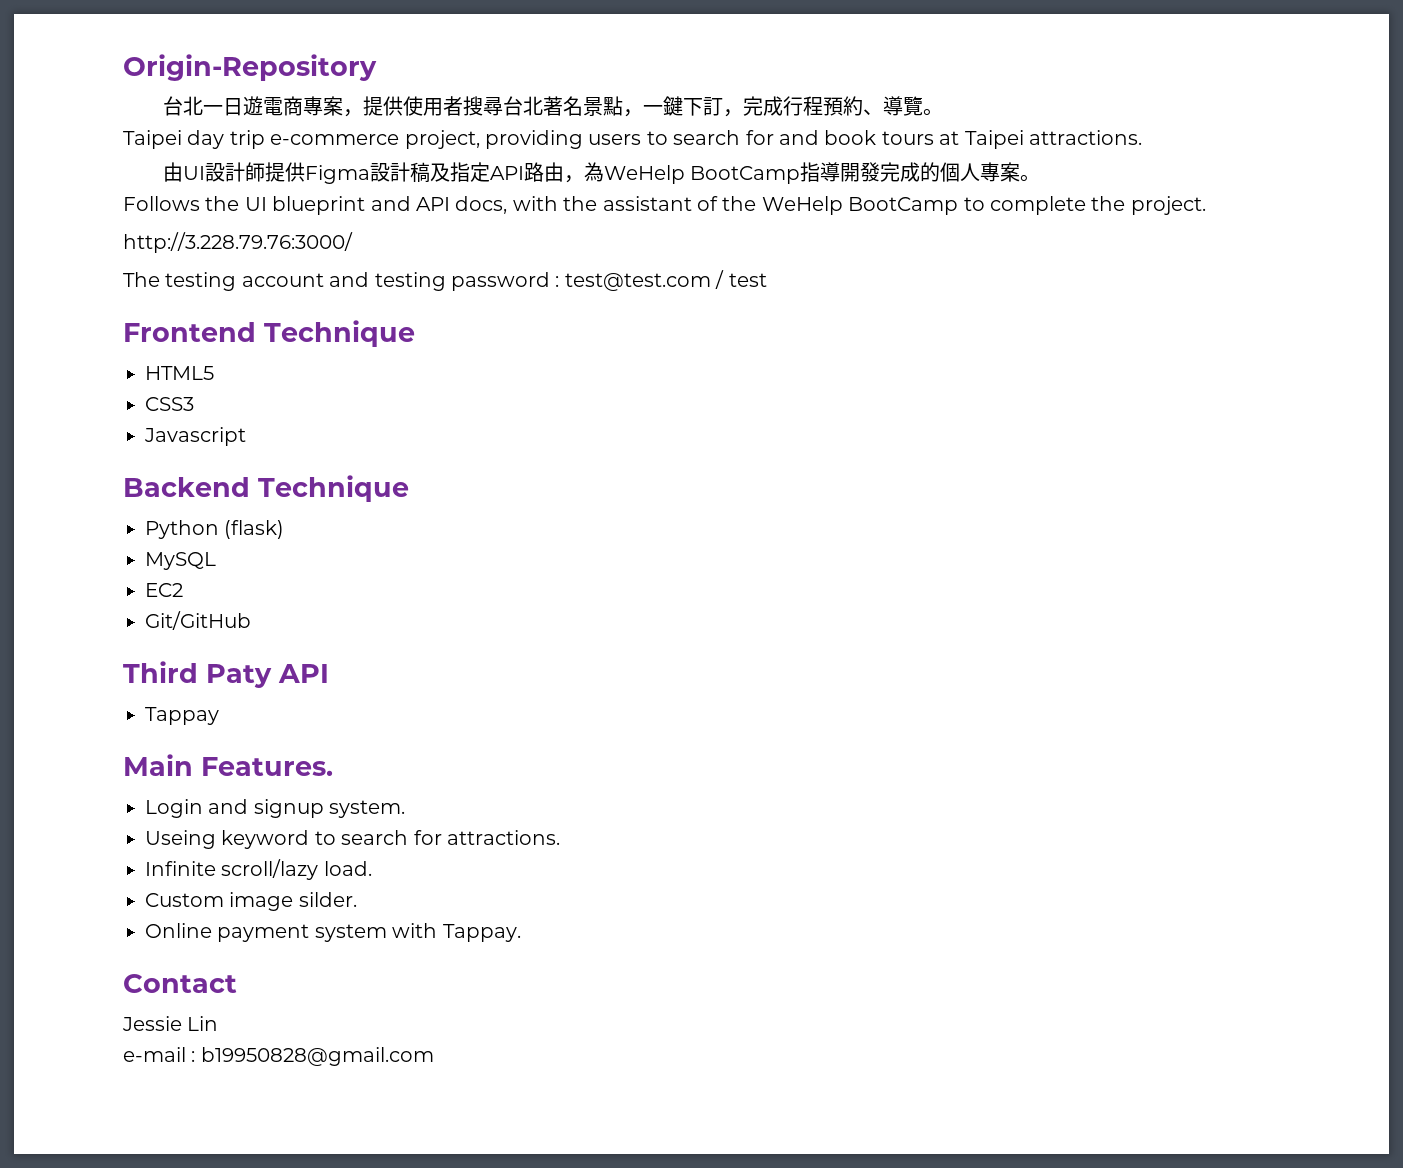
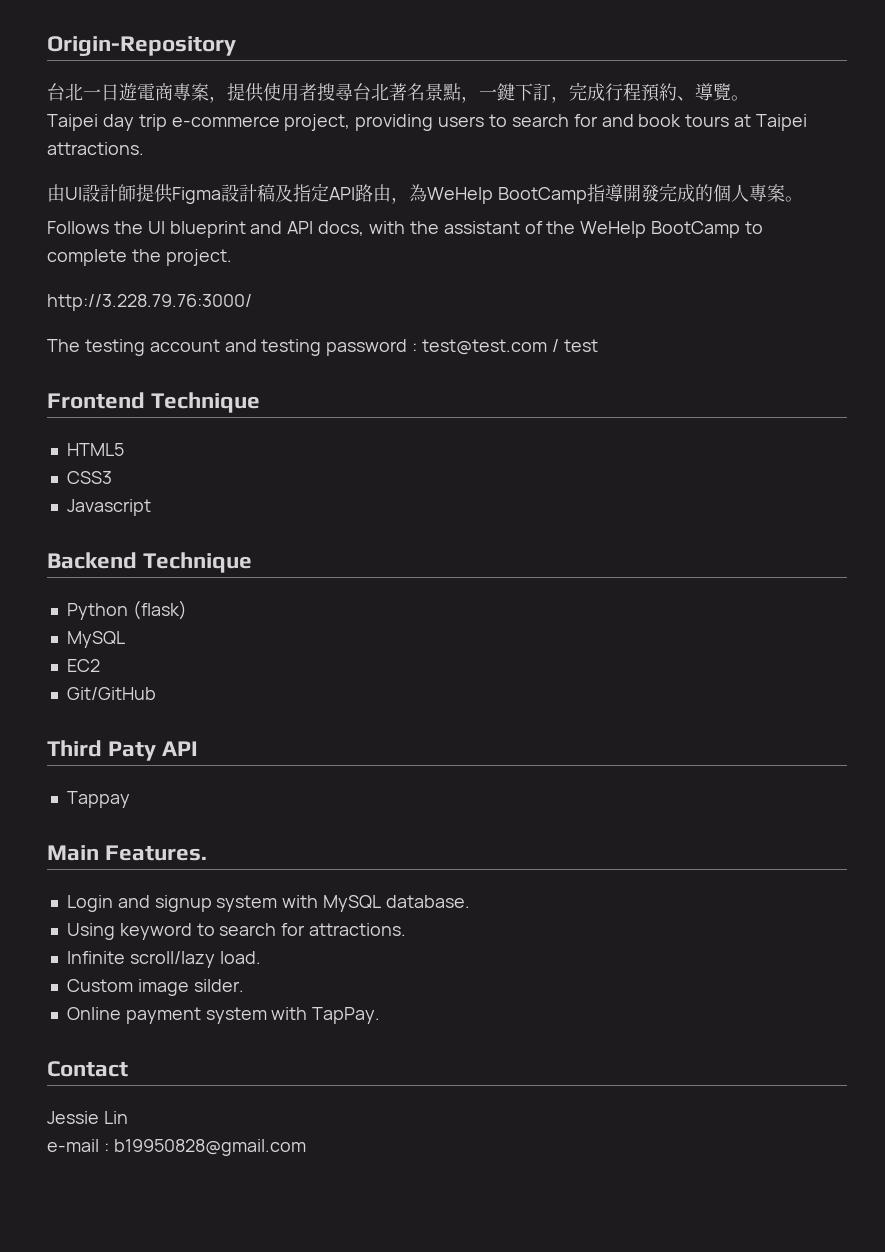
- Login and signup system.
- Useing keyword to search for attractions.
+ Login and signup system with MySQL database.
+ Using keyword to search for attractions.
- Online payment system with Tappay.
+ Online payment system with TapPay.

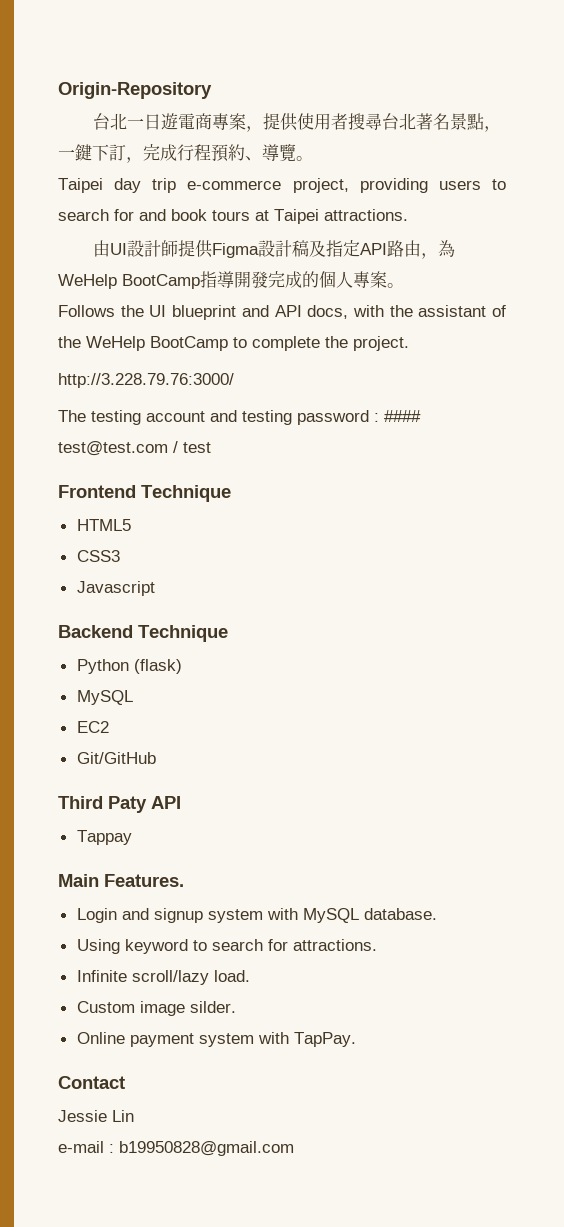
- The testing account and testing password : test@test.com / test
+ The testing account and testing password : #### test@test.com / test

